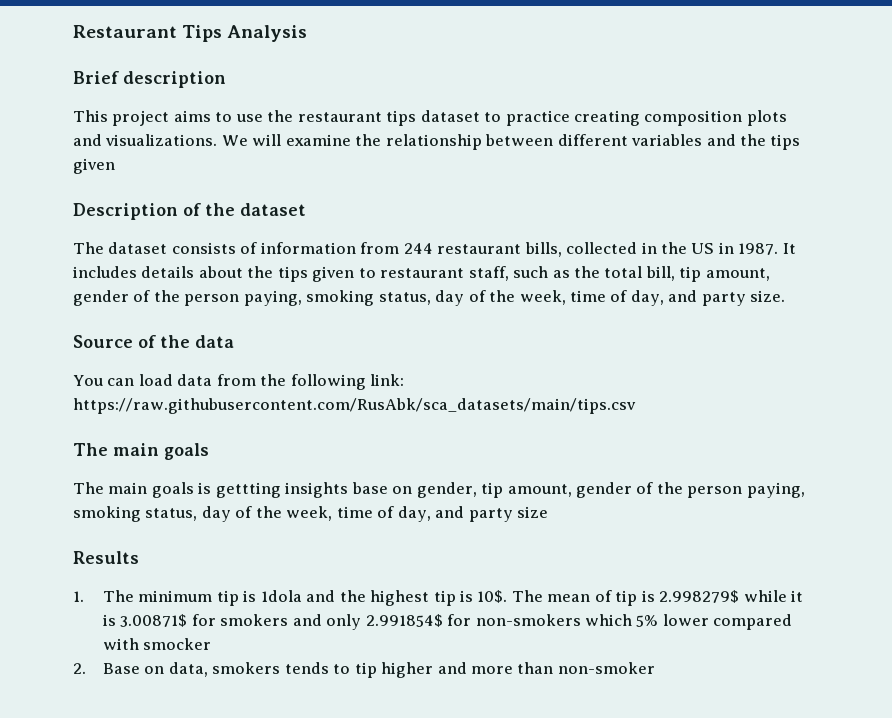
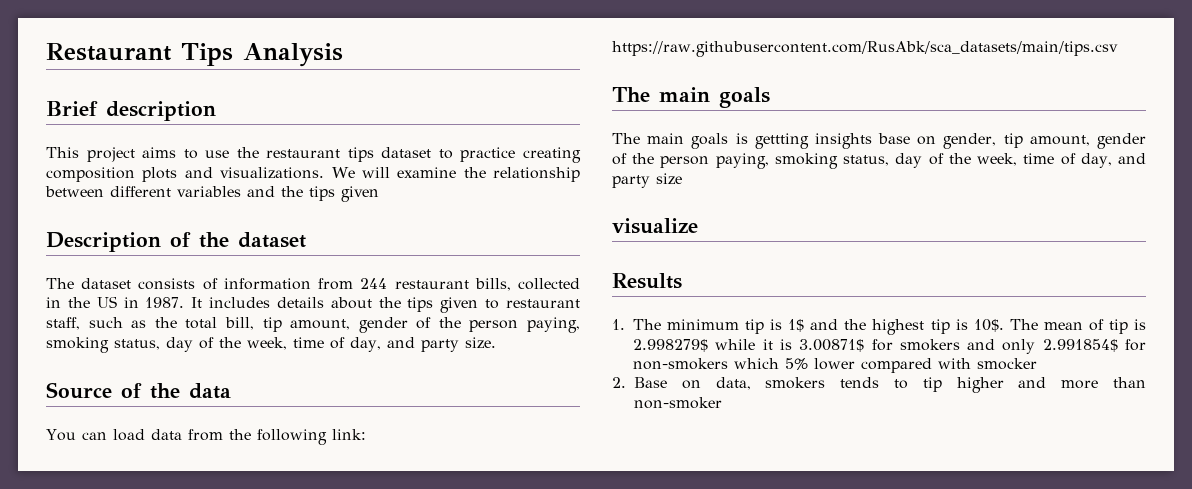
+ visualize
- 1. The minimum tip is 1dola and the highest tip is 10$.
+ 1. The minimum tip is 1$ and the highest tip is 10$.

